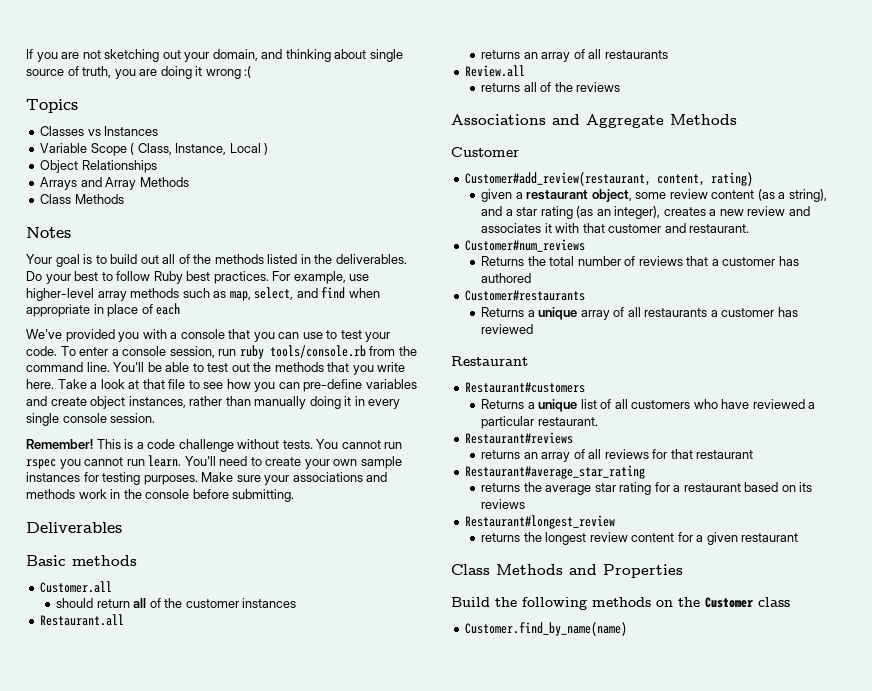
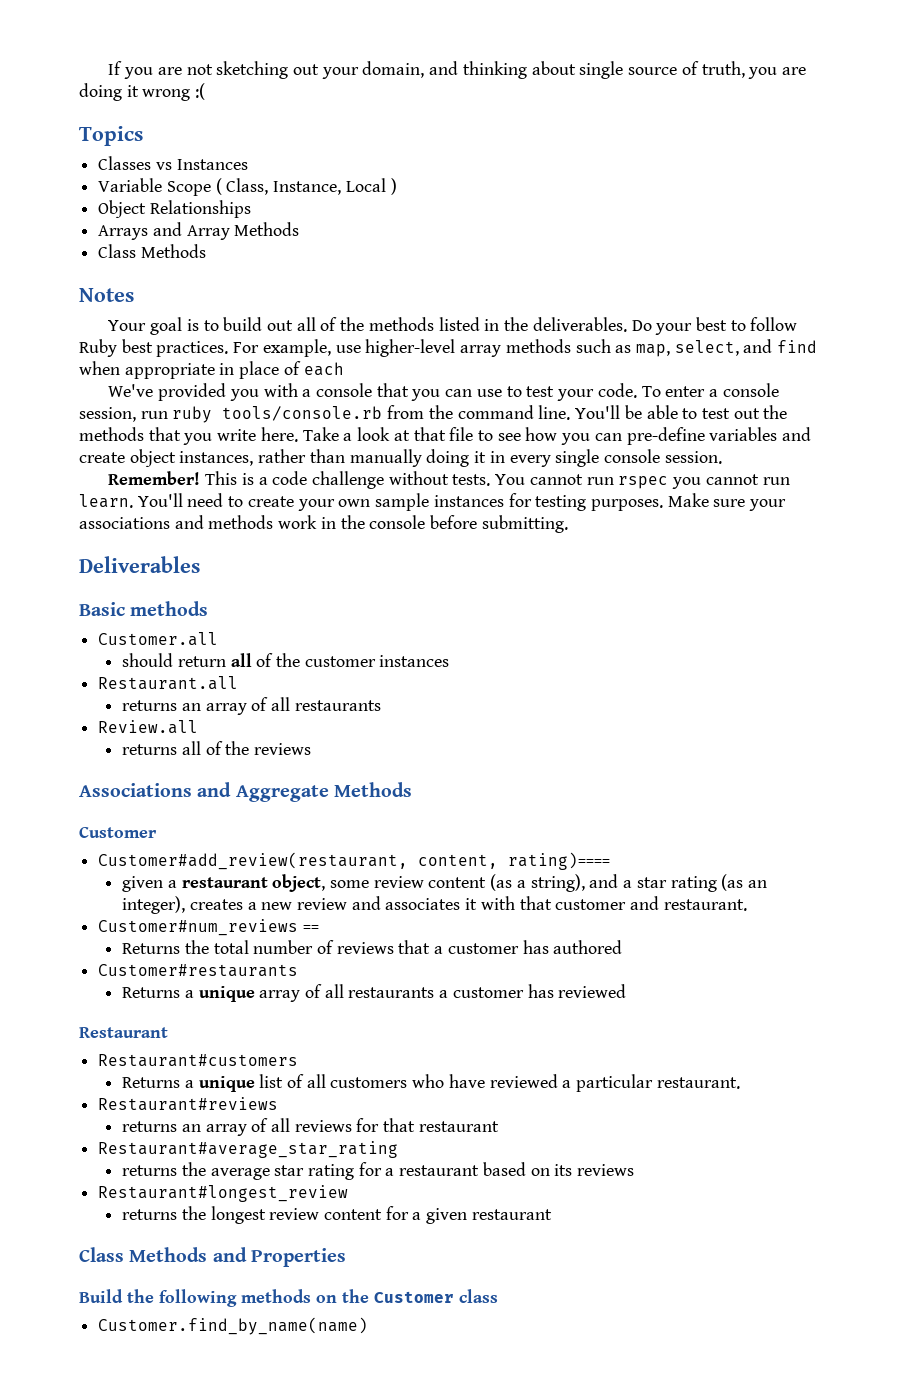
- Customer#add_review(restaurant, content, rating)
+ Customer#add_review(restaurant, content, rating)====
- Customer#num_reviews
+ Customer#num_reviews ==

